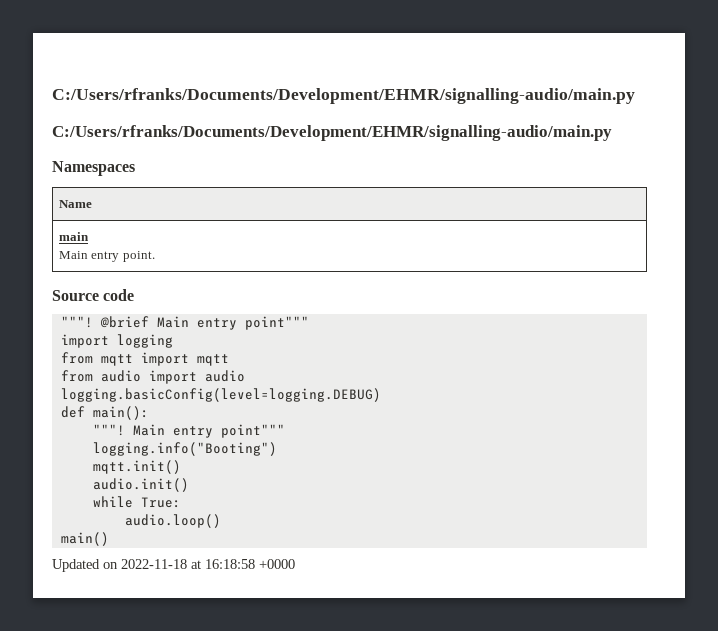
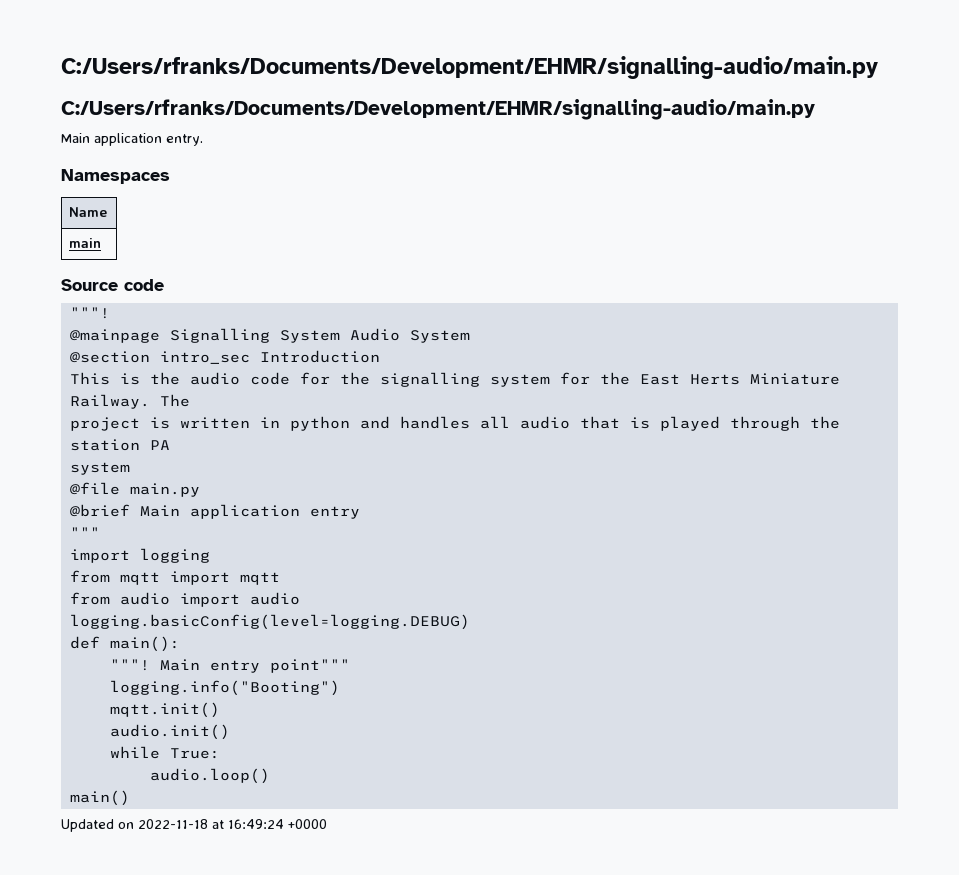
+ Main application entry.
  main
- Main entry point.
  Source code
- """! @brief Main entry point"""
+ """!
+ @mainpage Signalling System Audio System
+ @section intro_sec Introduction
+ This is the audio code for the signalling system for the East Herts Miniature Railway. The
+ project is written in python and handles all audio that is played through the station PA
+ system
+ @file main.py
+ @brief Main application entry
+ """
- Updated on 2022-11-18 at 16:18:58 +0000
+ Updated on 2022-11-18 at 16:49:24 +0000

